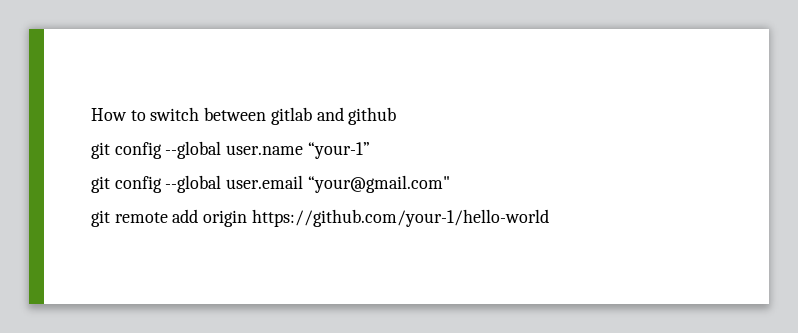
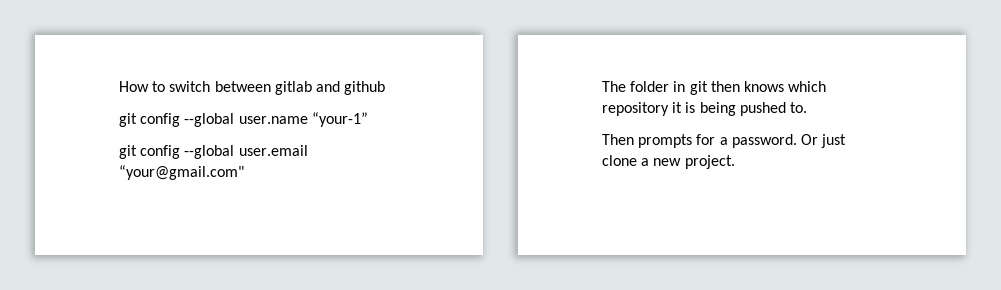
- git remote add origin https://github.com/your-1/hello-world
+ The folder in git then knows which repository it is being pushed to.
+ Then prompts for a password. Or just clone a new project.

